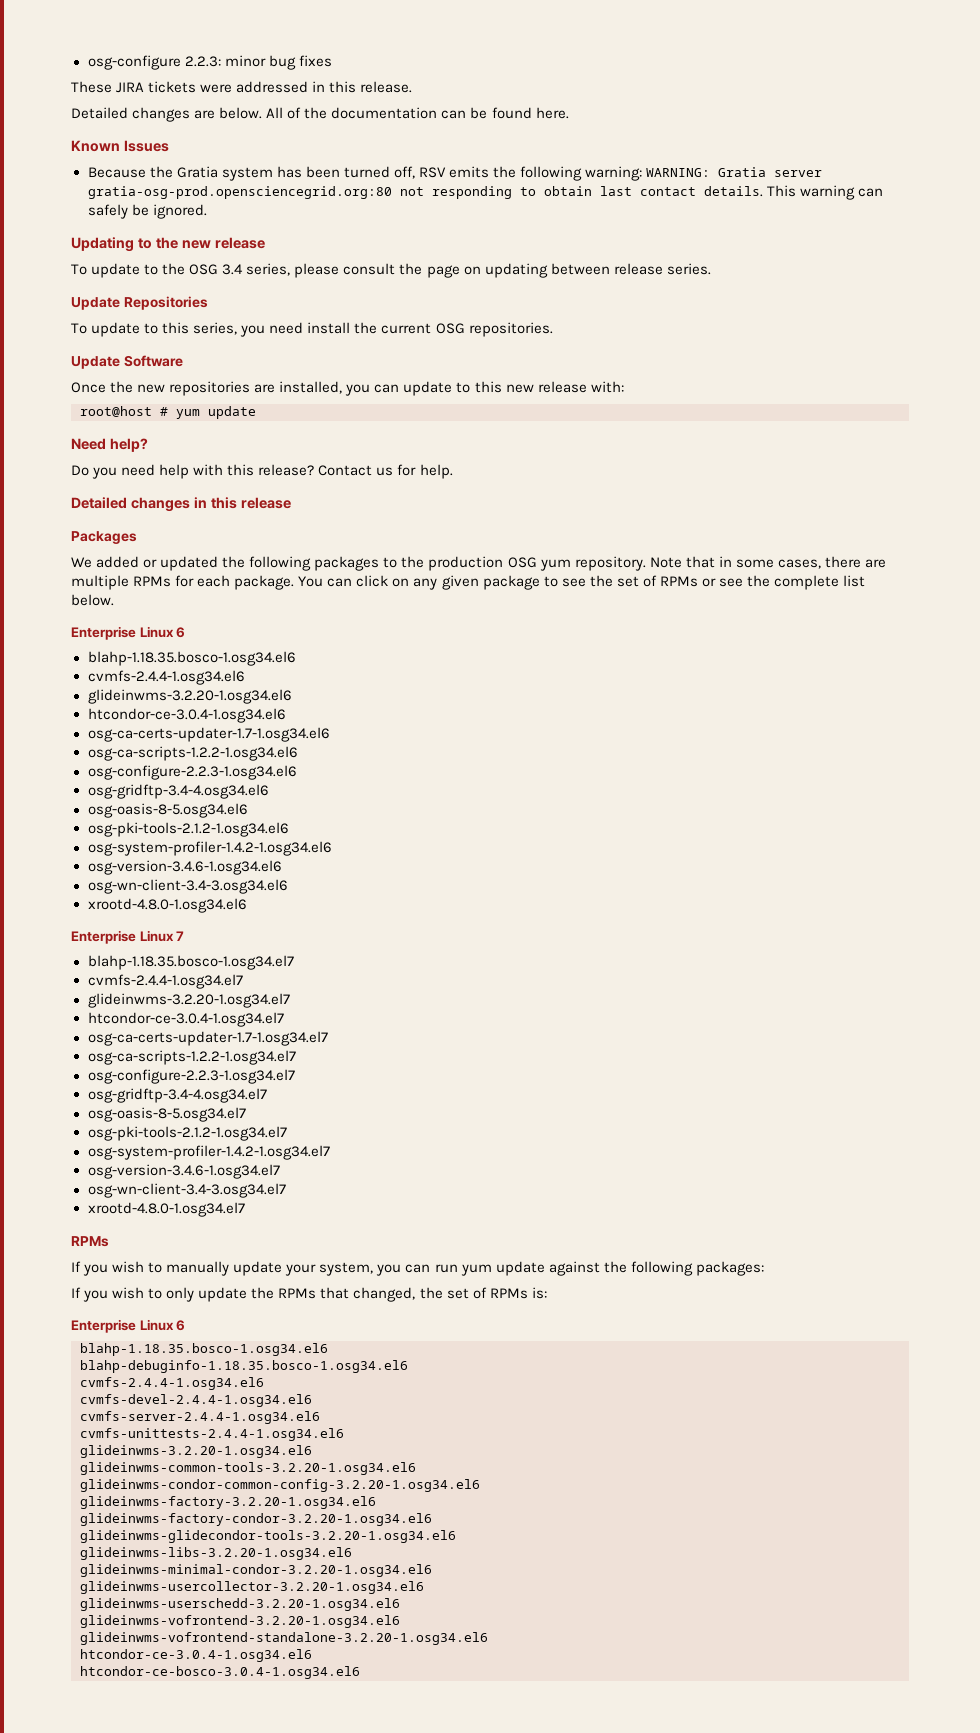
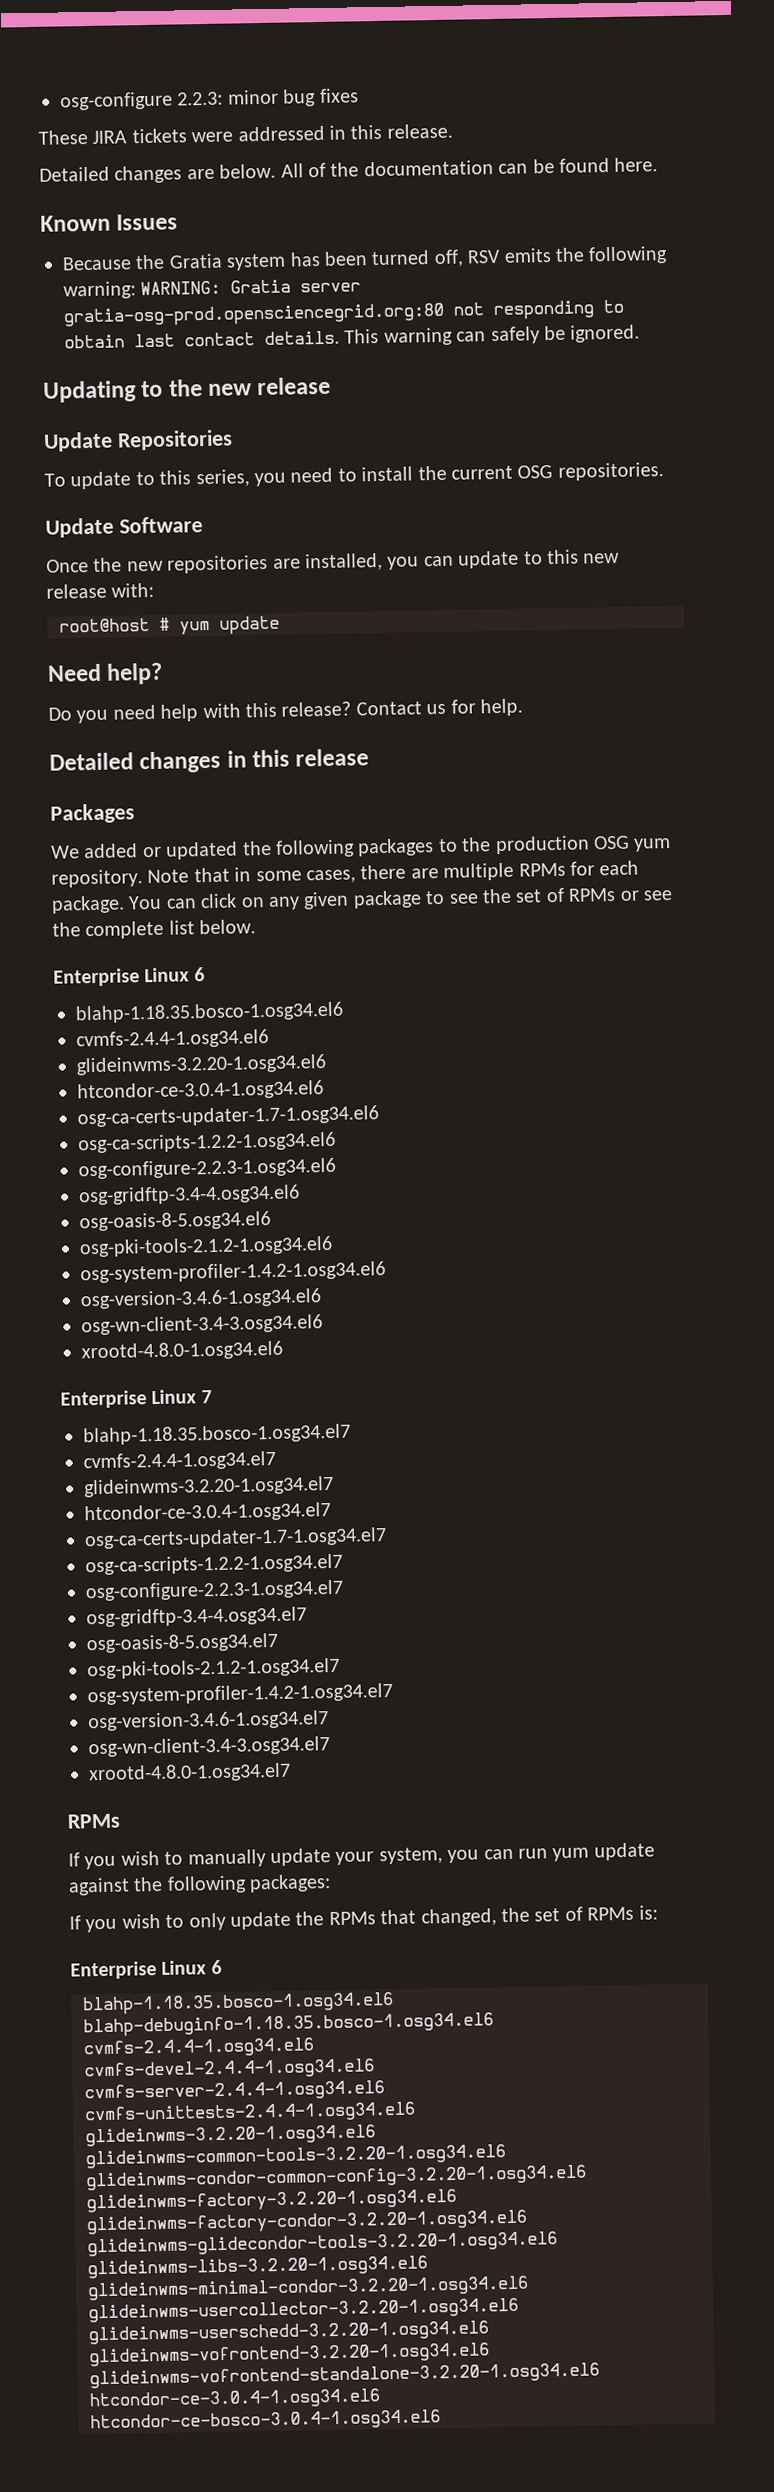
- To update to the OSG 3.4 series, please consult the page on updating between release series.
- To update to this series, you need install the current OSG repositories.
+ To update to this series, you need to install the current OSG repositories.

